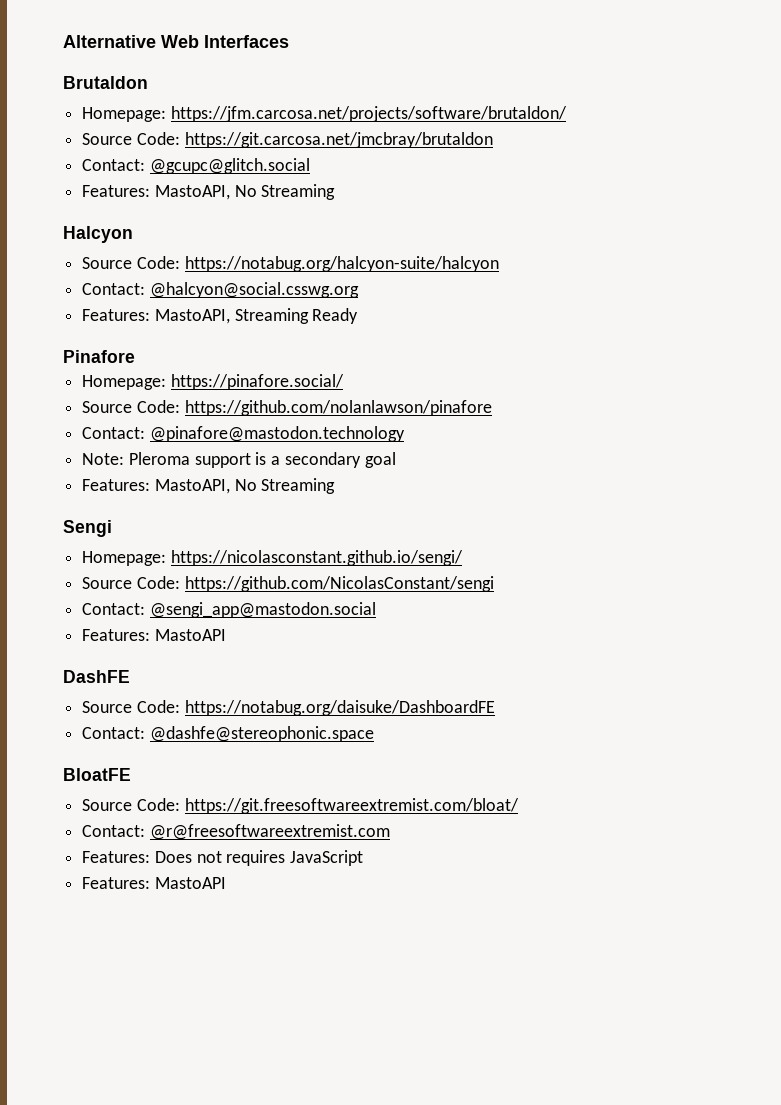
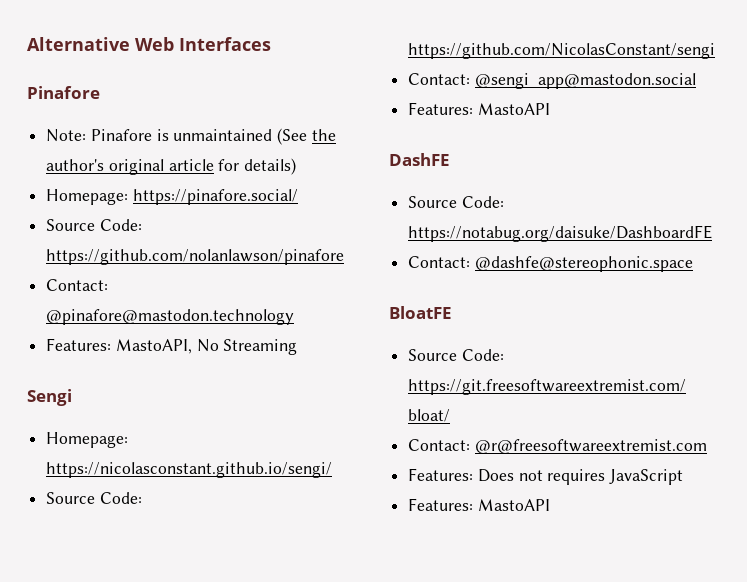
  Alternative Web Interfaces
- Brutaldon
- Homepage: https://jfm.carcosa.net/projects/software/brutaldon/
- Source Code: https://git.carcosa.net/jmcbray/brutaldon
- Contact: @gcupc@glitch.social
- Features: MastoAPI, No Streaming
- Halcyon
- Source Code: https://notabug.org/halcyon-suite/halcyon
- Contact: @halcyon@social.csswg.org
- Features: MastoAPI, Streaming Ready
  Pinafore
+ Note: Pinafore is unmaintained (See the author's original article for details)
- Note: Pleroma support is a secondary goal

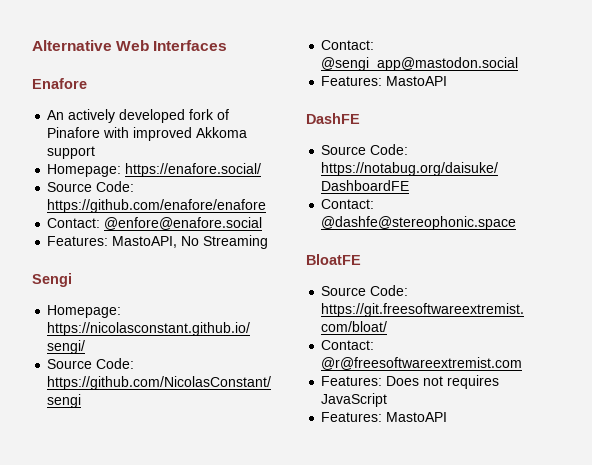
  Alternative Web Interfaces
- Pinafore
- Note: Pinafore is unmaintained (See the author's original article for details)
- Homepage: https://pinafore.social/
- Source Code: https://github.com/nolanlawson/pinafore
- Contact: @pinafore@mastodon.technology
+ Enafore
+ An actively developed fork of Pinafore with improved Akkoma support
+ Homepage: https://enafore.social/
+ Source Code: https://github.com/enafore/enafore
+ Contact: @enfore@enafore.social

